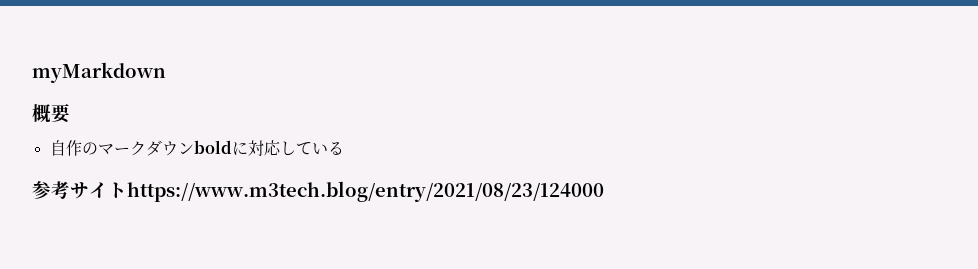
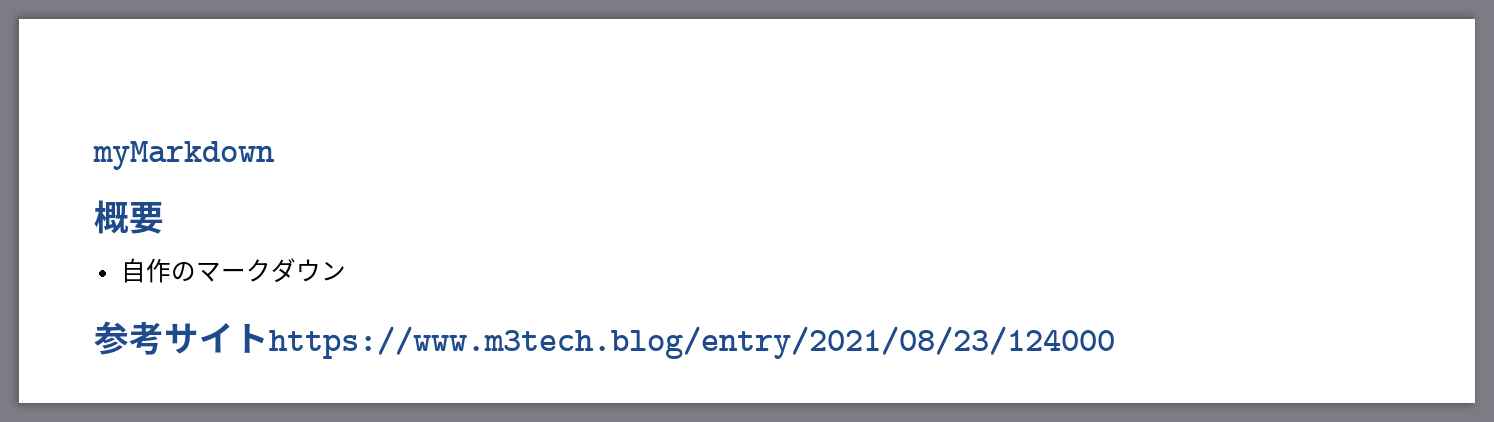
- 自作のマークダウンboldに対応している
+ 自作のマークダウン

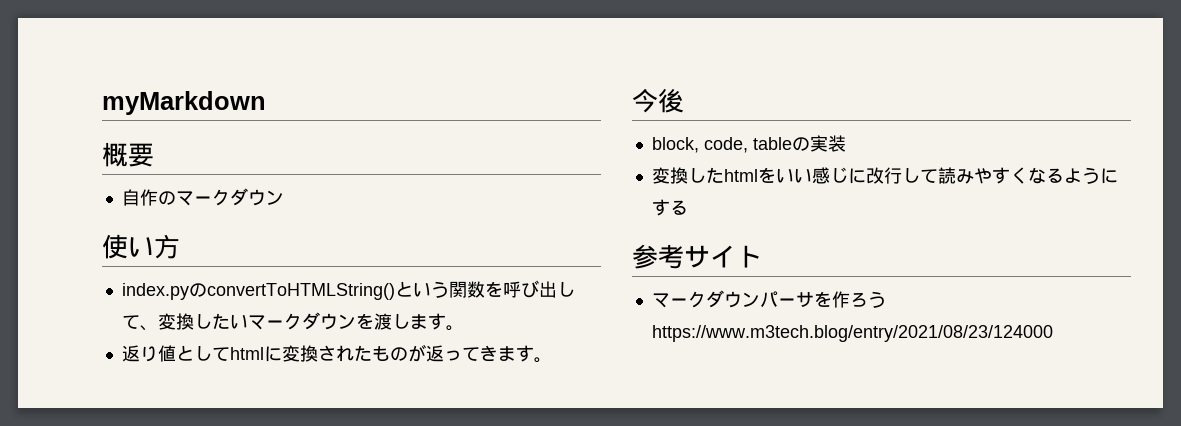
- 参考サイトhttps://www.m3tech.blog/entry/2021/08/23/124000
+ 使い方
+ index.pyのconvertToHTMLString()という関数を呼び出して、変換したいマークダウンを渡します。
+ 返り値としてhtmlに変換されたものが返ってきます。
+ 今後
+ block, code, tableの実装
+ 変換したhtmlをいい感じに改行して読みやすくなるようにする
+ 参考サイト
+ マークダウンパーサを作ろうhttps://www.m3tech.blog/entry/2021/08/23/124000

